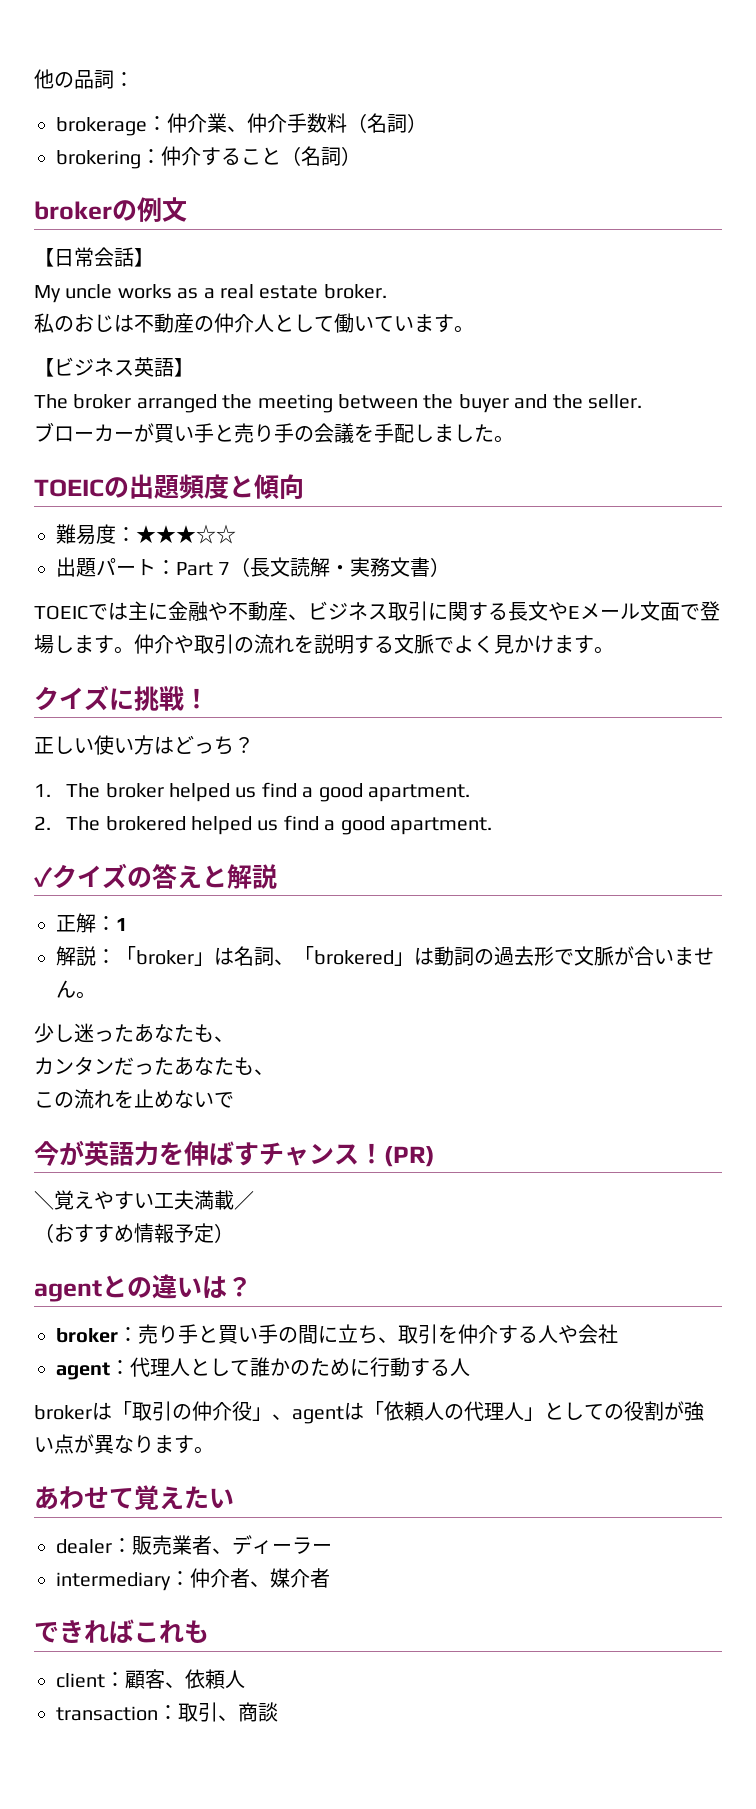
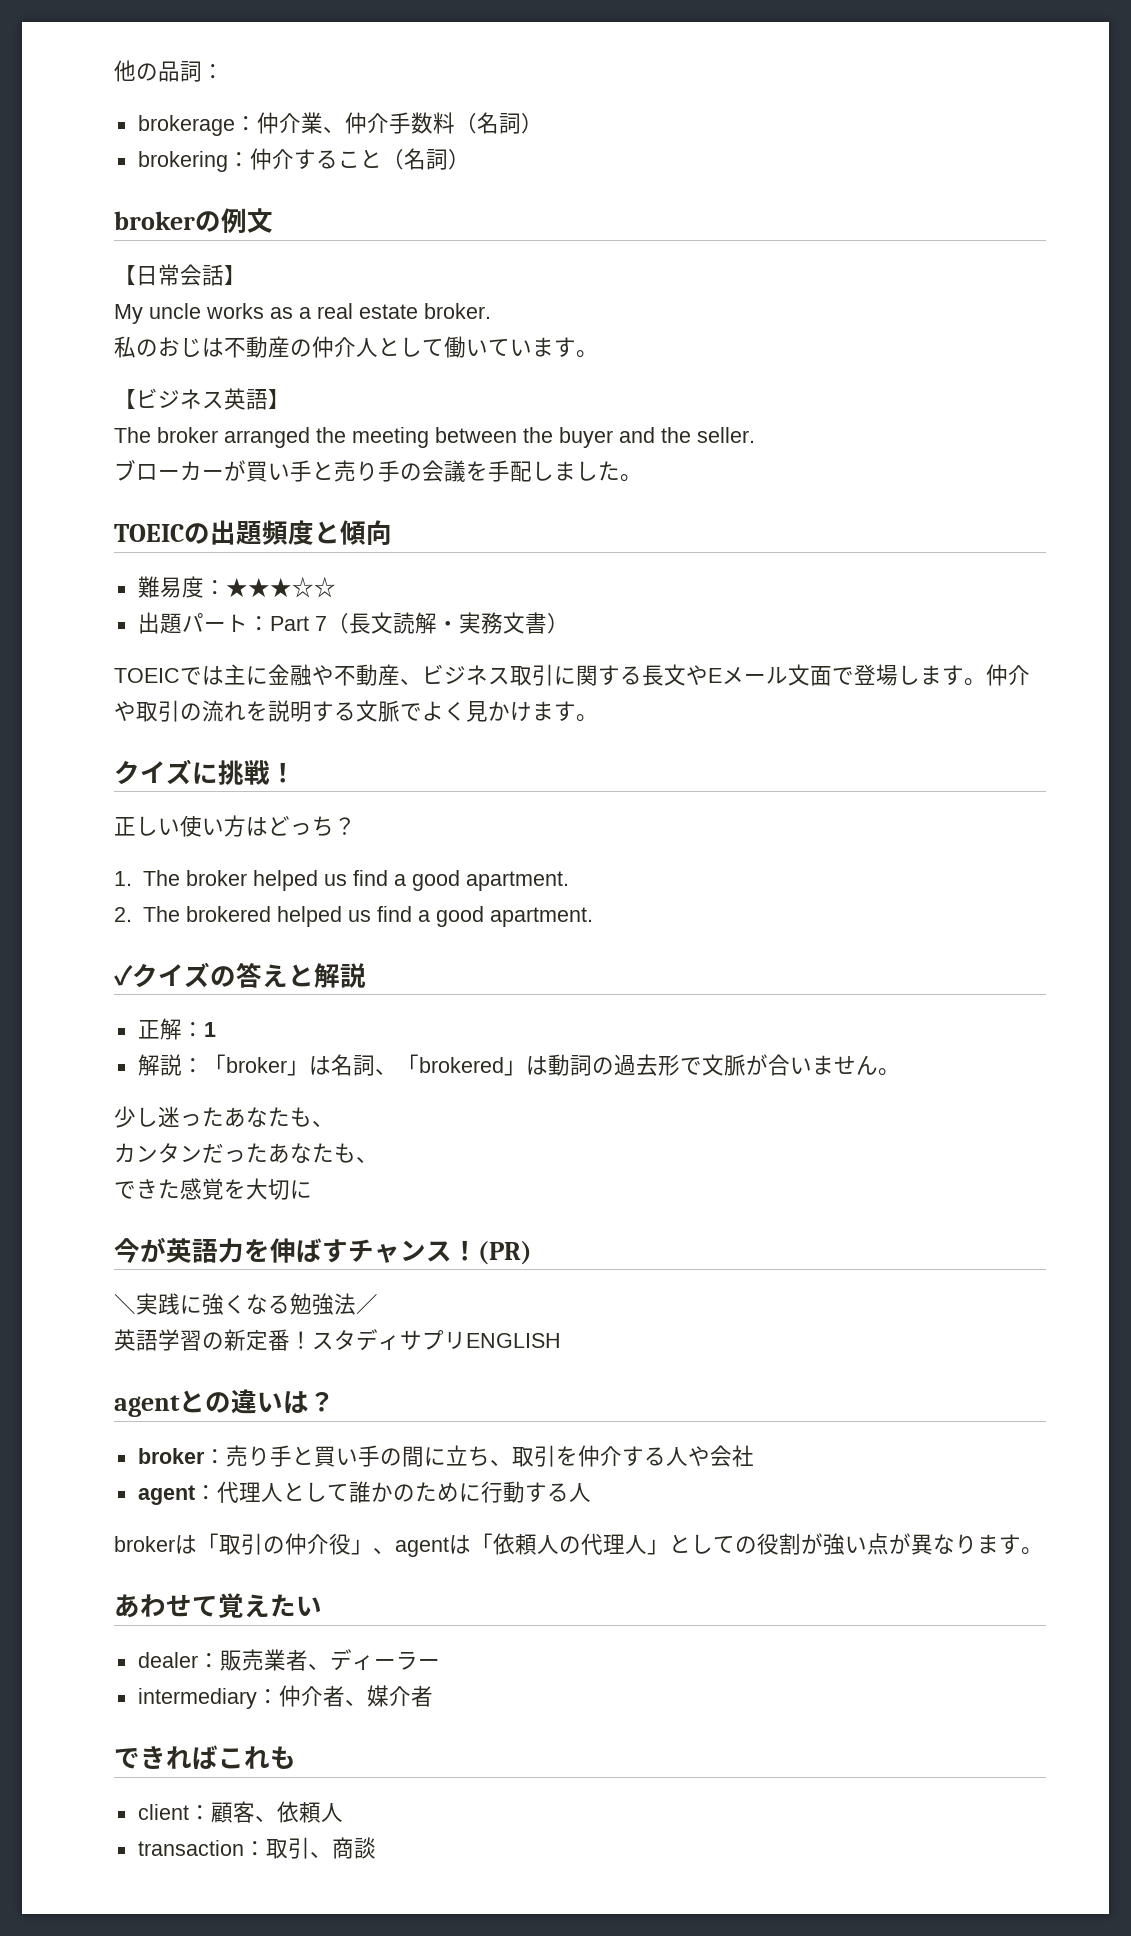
- この流れを止めないで
+ できた感覚を大切に
- ＼覚えやすい工夫満載／
- （おすすめ情報予定）
+ ＼実践に強くなる勉強法／
+ 英語学習の新定番！スタディサプリENGLISH

